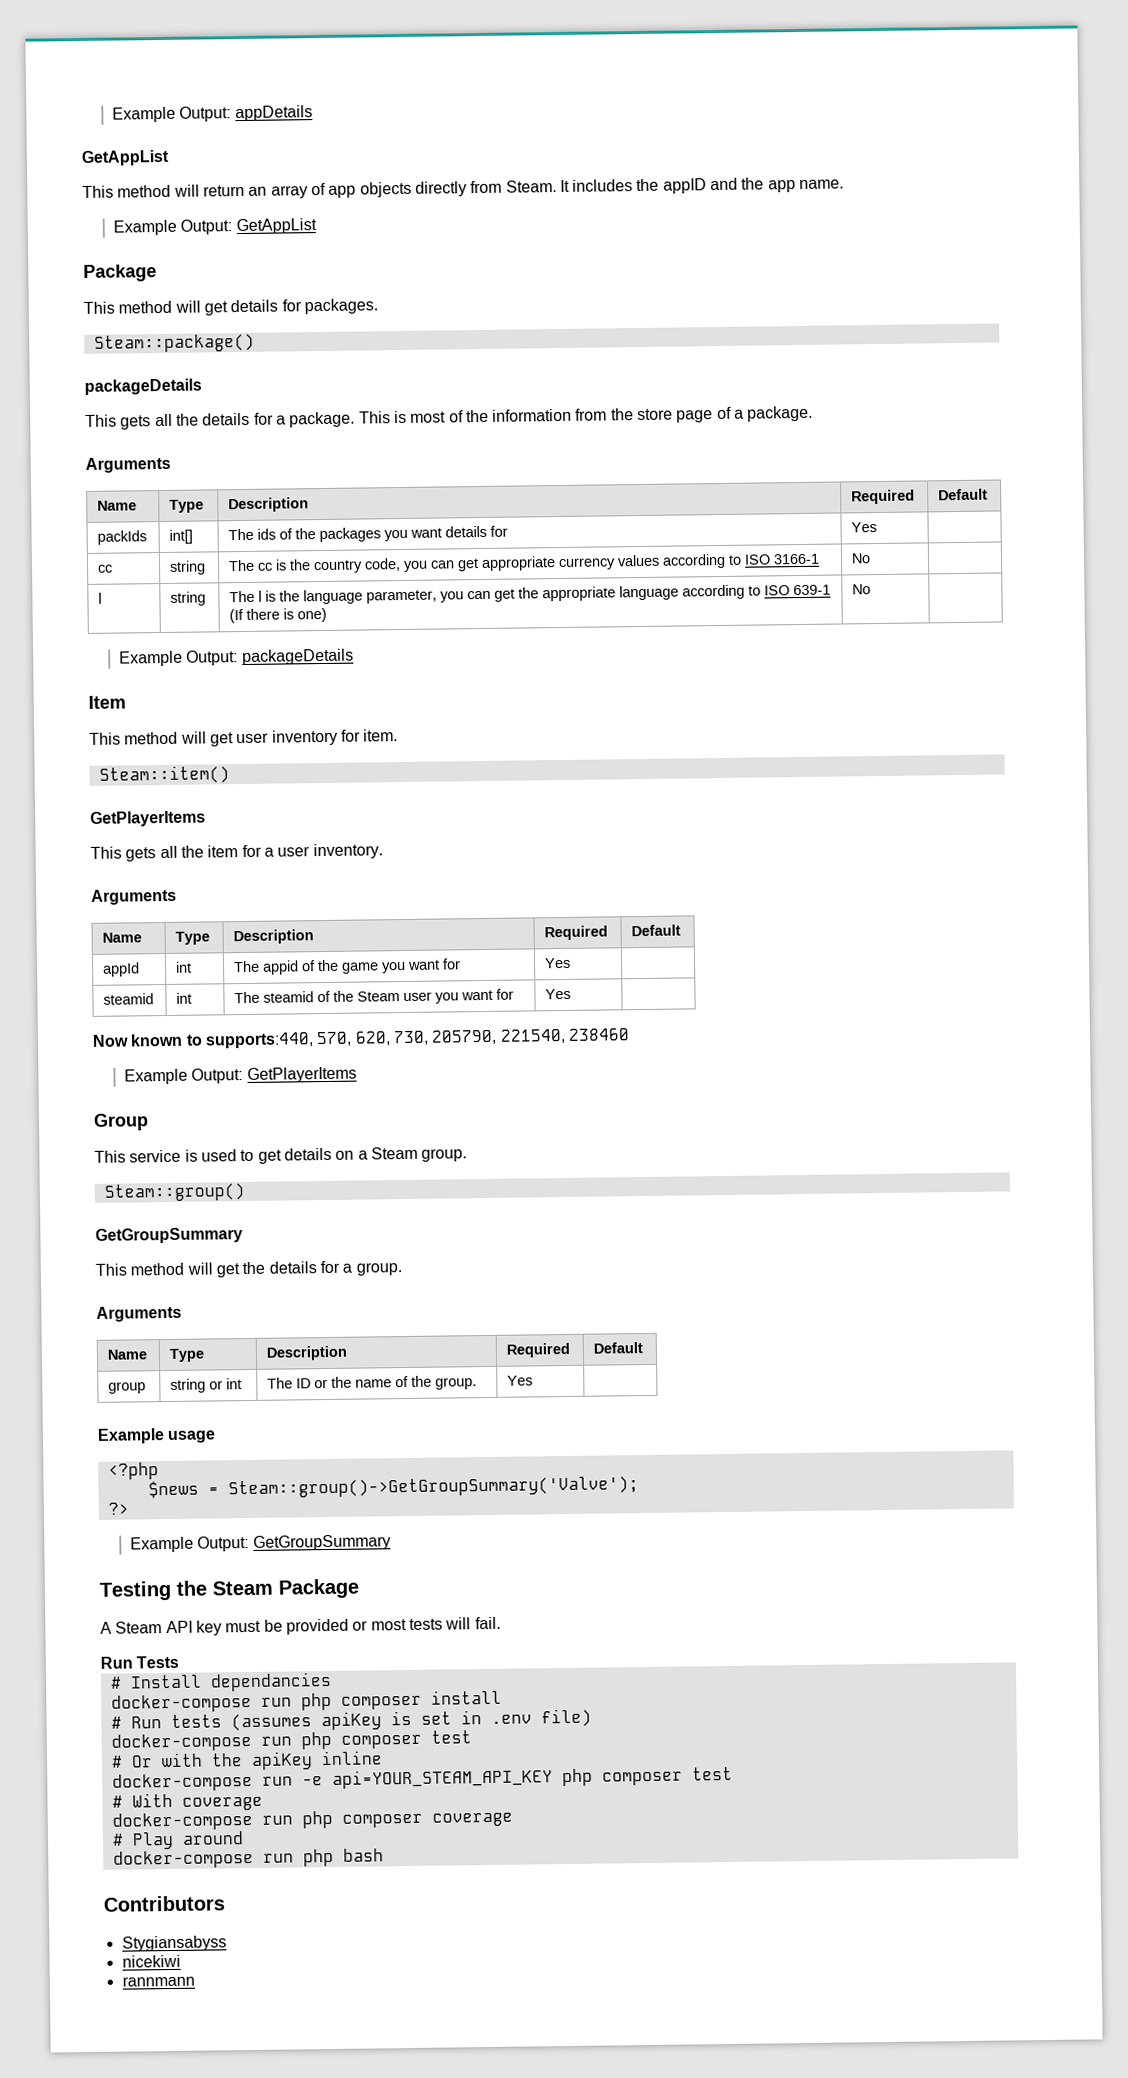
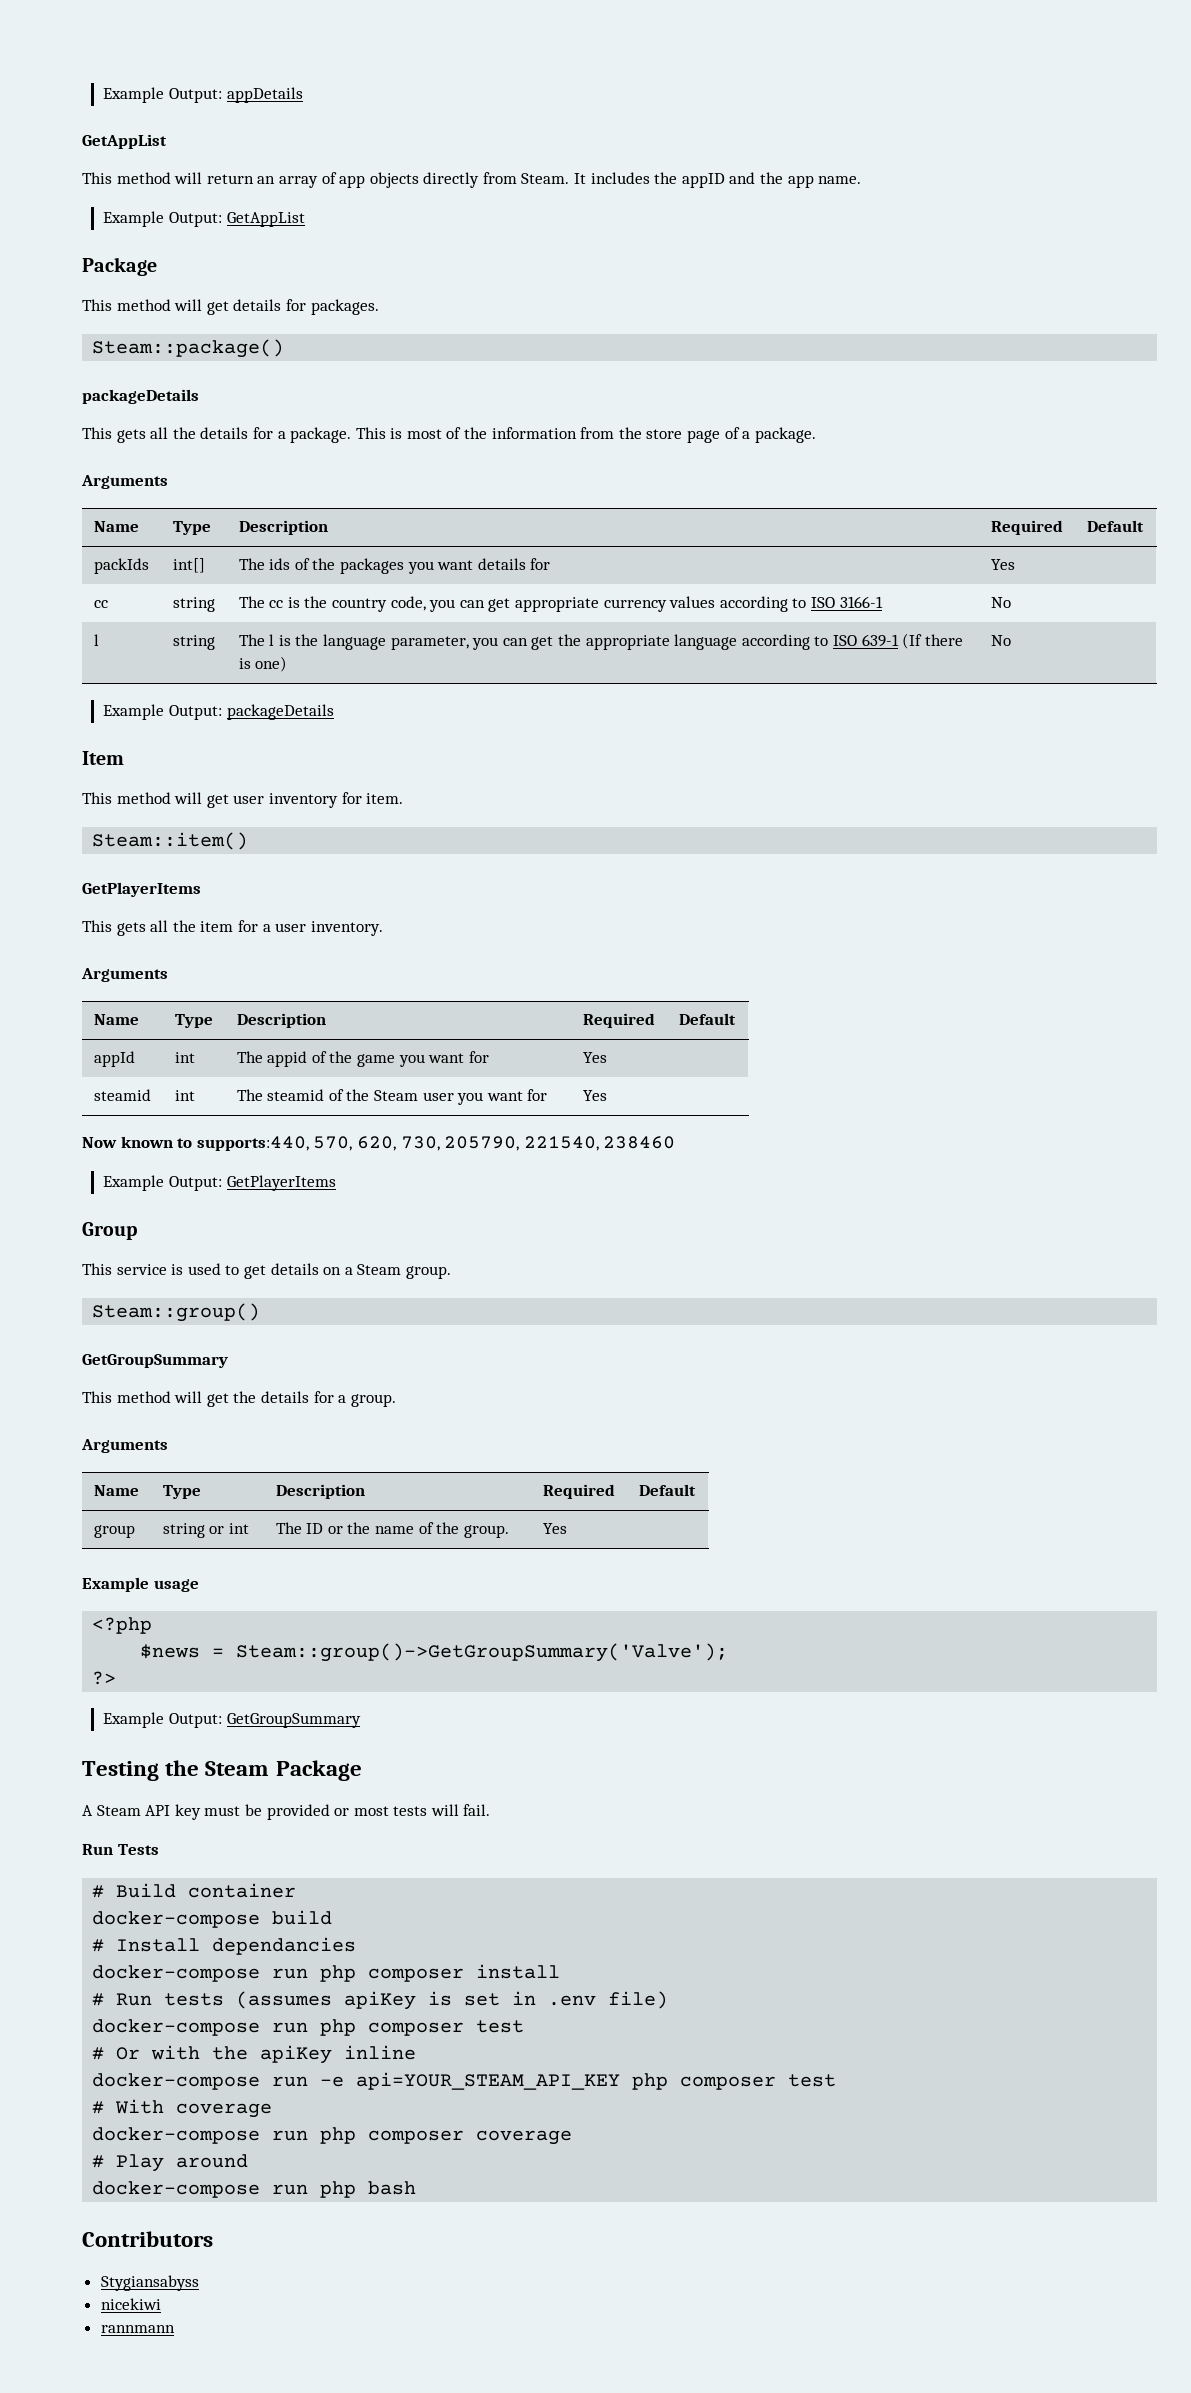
+ # Build container
+ docker-compose build

